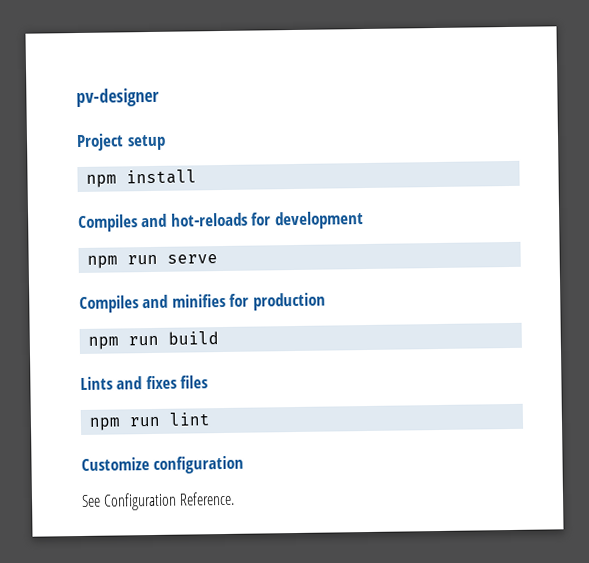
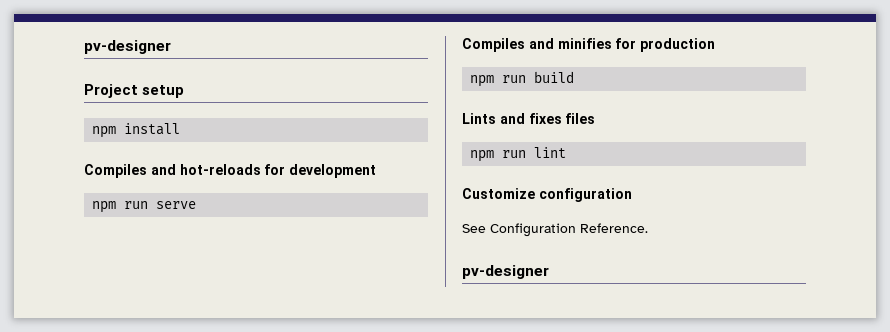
  See Configuration Reference.
+ pv-designer

